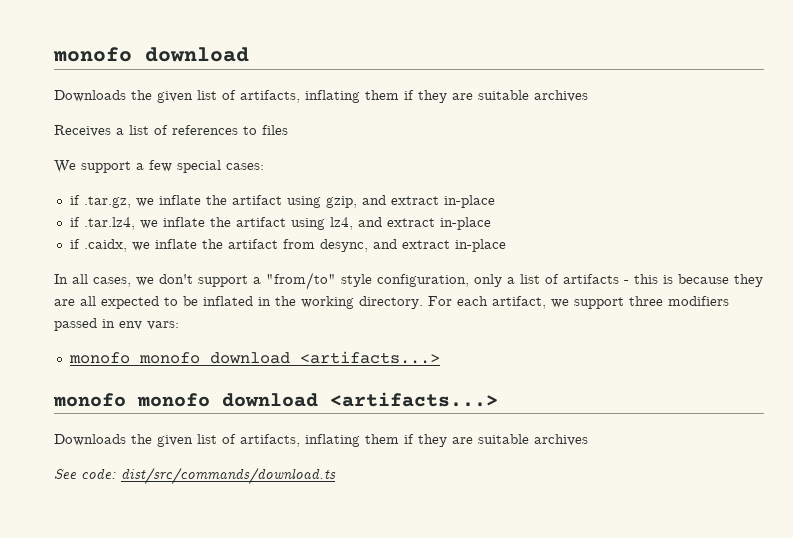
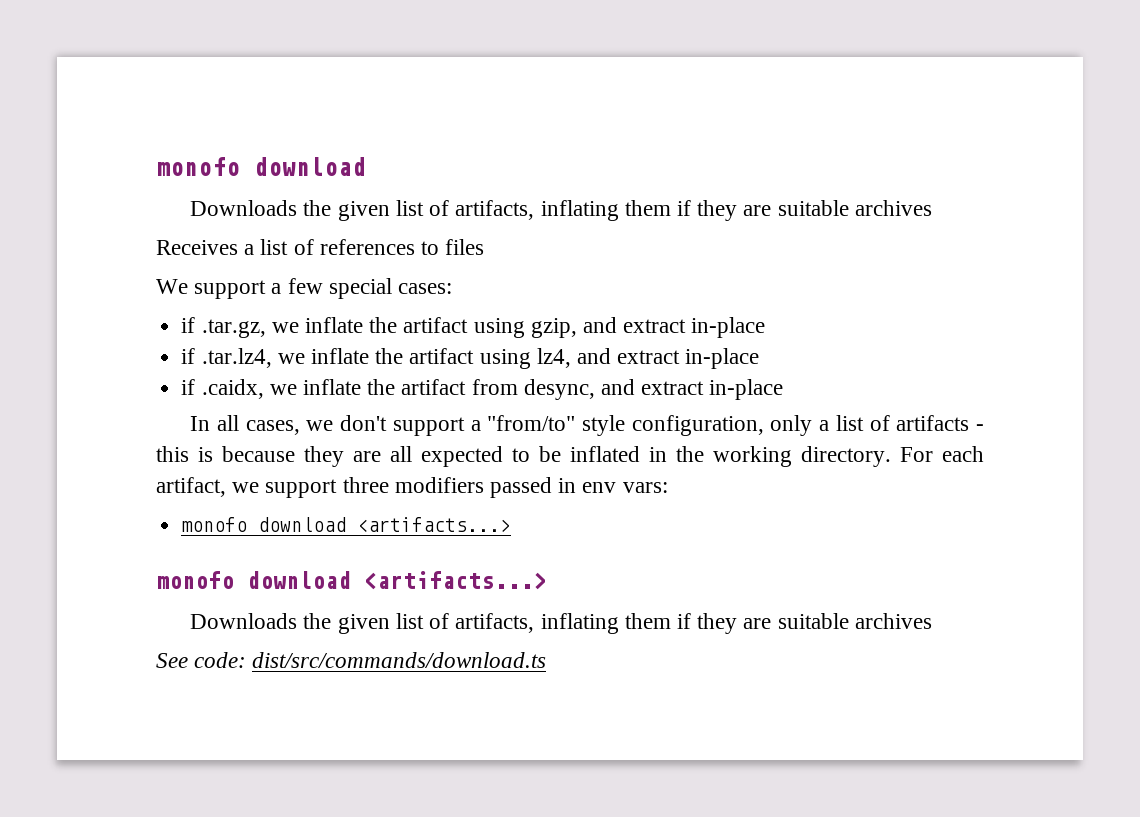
  For each artifact, we support three modifiers passed in env vars:
- monofo monofo download <artifacts...>
- monofo monofo download <artifacts...>
+ monofo download <artifacts...>
+ monofo download <artifacts...>

